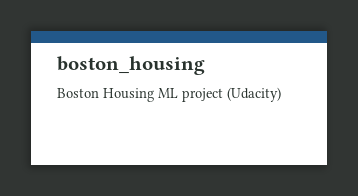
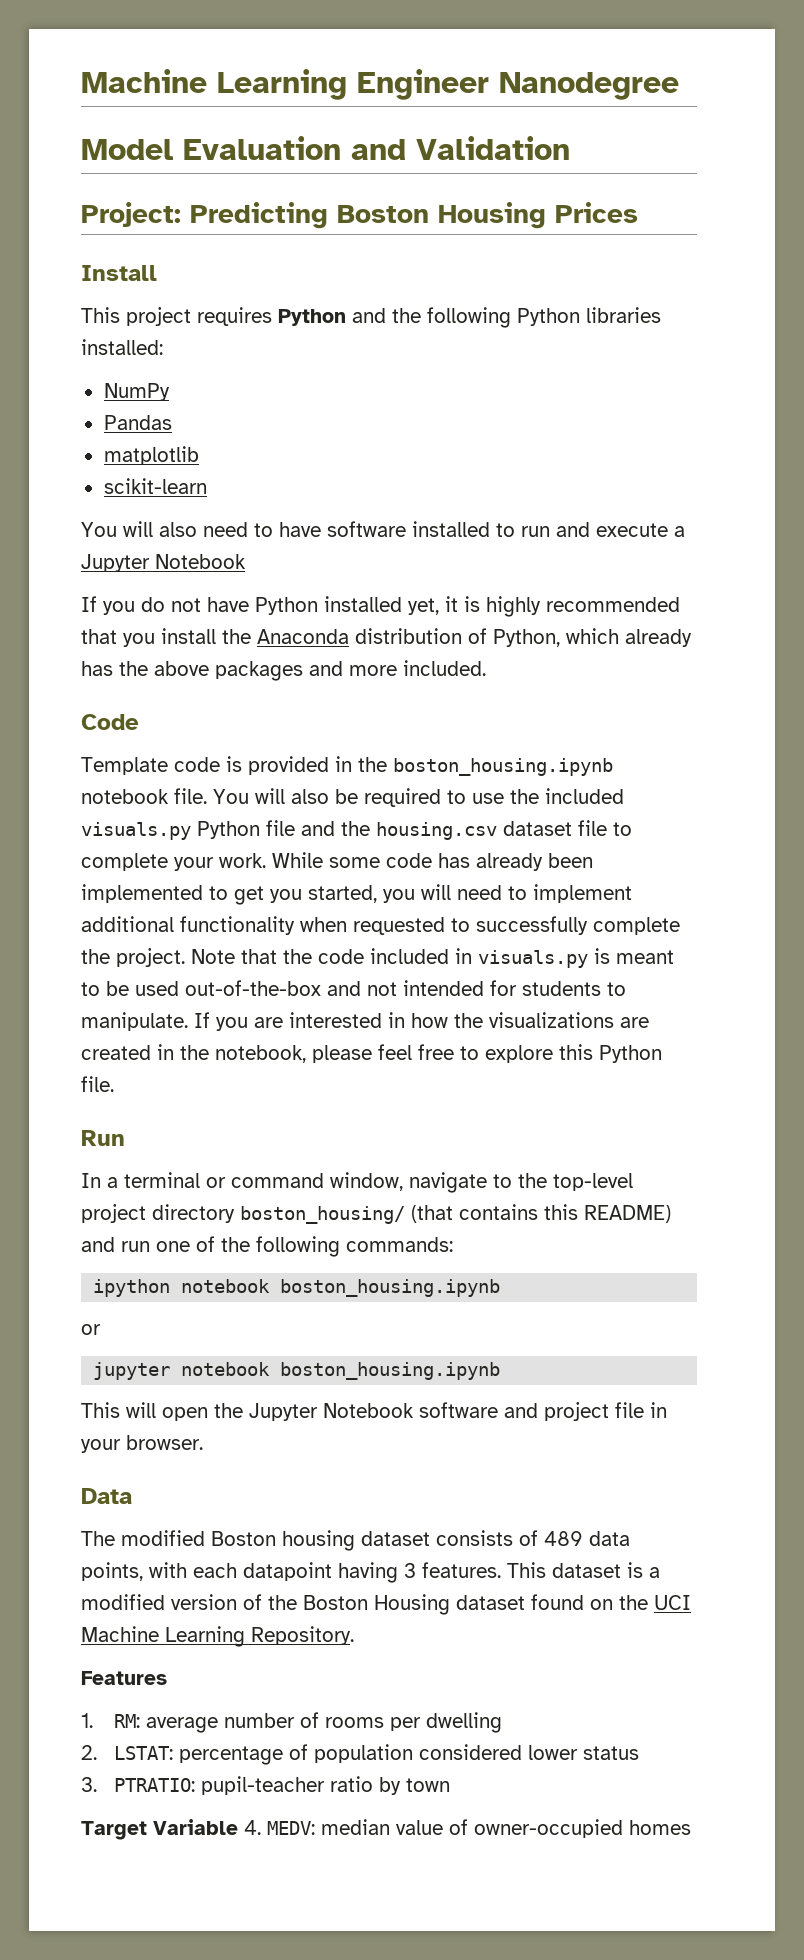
- boston_housing
- Boston Housing ML project (Udacity)
+ Machine Learning Engineer Nanodegree
+ Model Evaluation and Validation
+ Project: Predicting Boston Housing Prices
+ Install
+ This project requires Python and the following Python libraries installed:
+ NumPy
+ Pandas
+ matplotlib
+ scikit-learn
+ You will also need to have software installed to run and execute a Jupyter Notebook
+ If you do not have Python installed yet, it is highly recommended that you install the Anaconda distribution of Python, which already has the above packages and more included.
+ Code
+ Template code is provided in the boston_housing.ipynb notebook file. You will also be required to use the included visuals.py Python file and the housing.csv dataset file to complete your work. While some code has already been implemented to get you started, you will need to implement additional functionality when requested to successfully complete the project. Note that the code included in visuals.py is meant to be used out-of-the-box and not intended for students to manipulate. If you are interested in how the visualizations are created in the notebook, please feel free to explore this Python file.
+ Run
+ In a terminal or command window, navigate to the top-level project directory boston_housing/ (that contains this README) and run one of the following commands:
+ ipython notebook boston_housing.ipynb
+ or
+ jupyter notebook boston_housing.ipynb
+ This will open the Jupyter Notebook software and project file in your browser.
+ Data
+ The modified Boston housing dataset consists of 489 data points, with each datapoint having 3 features. This dataset is a modified version of the Boston Housing dataset found on the UCI Machine Learning Repository.
+ Features
+ 1. RM: average number of rooms per dwelling
+ 2. LSTAT: percentage of population considered lower status
+ 3. PTRATIO: pupil-teacher ratio by town
+ Target Variable 4. MEDV: median value of owner-occupied homes

